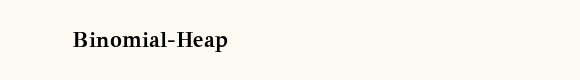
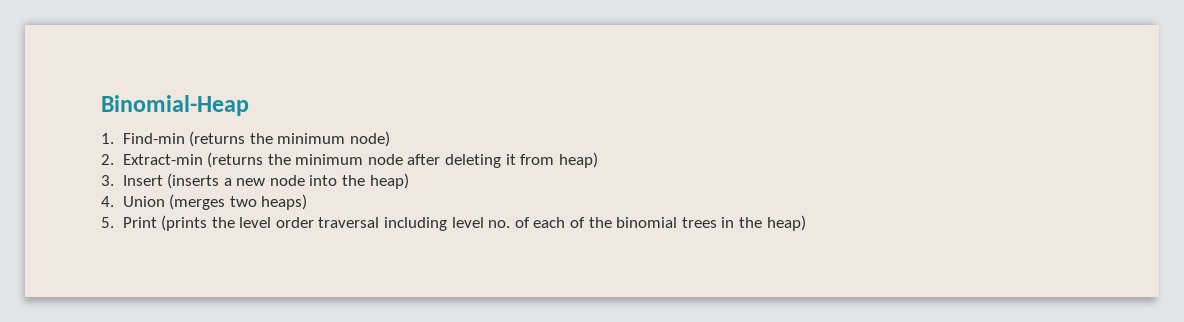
+ 1. Find-min (returns the minimum node)
+ 2. Extract-min (returns the minimum node after deleting it from heap)
+ 3. Insert (inserts a new node into the heap)
+ 4. Union (merges two heaps)
+ 5. Print (prints the level order traversal including level no. of each of the binomial trees in the heap)

